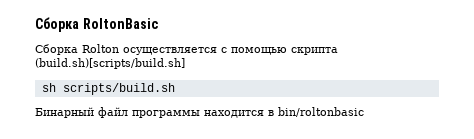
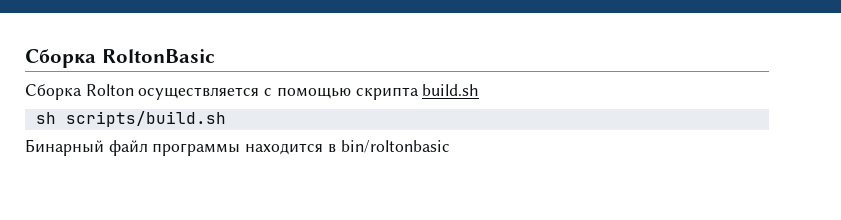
- Сборка Rolton осуществляется с помощью скрипта (build.sh)[scripts/build.sh]
+ Сборка Rolton осуществляется с помощью скрипта build.sh

